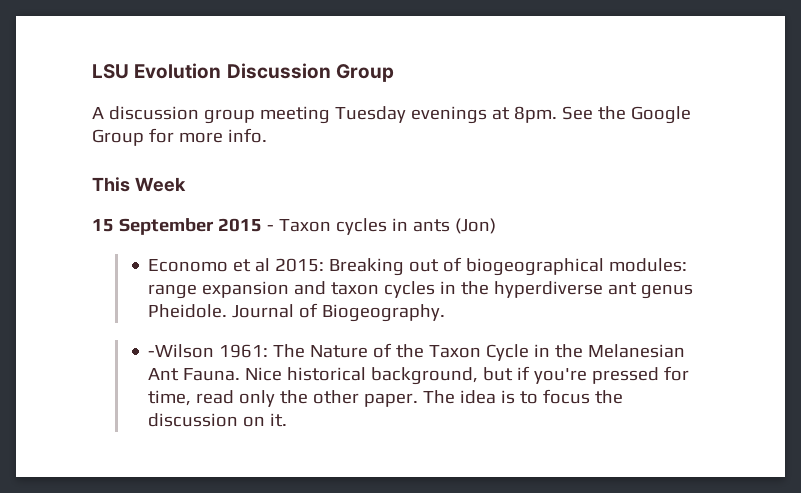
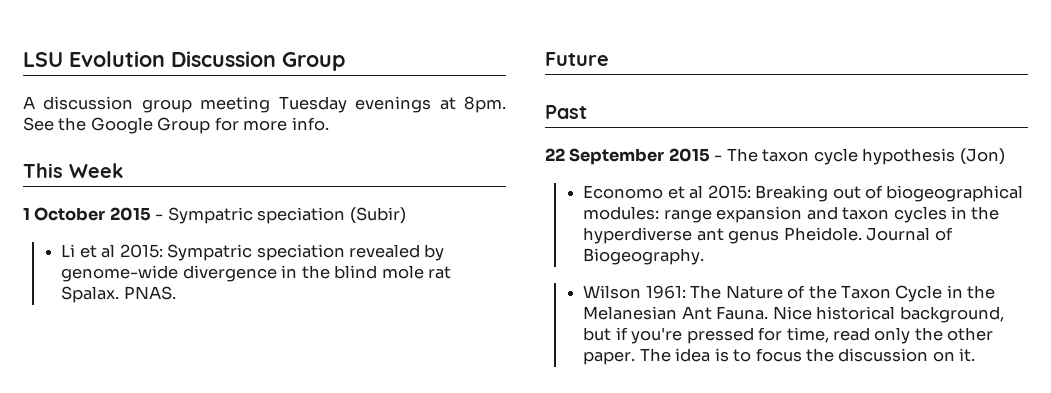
- 15 September 2015 - Taxon cycles in ants (Jon)
+ 1 October 2015 - Sympatric speciation (Subir)
+ Li et al 2015: Sympatric speciation revealed by genome-wide divergence in the blind mole rat Spalax. PNAS.
+ Future
+ Past
+ 22 September 2015 - The taxon cycle hypothesis (Jon)
- -Wilson 1961: The Nature of the Taxon Cycle in the Melanesian Ant Fauna.
+ Wilson 1961: The Nature of the Taxon Cycle in the Melanesian Ant Fauna.

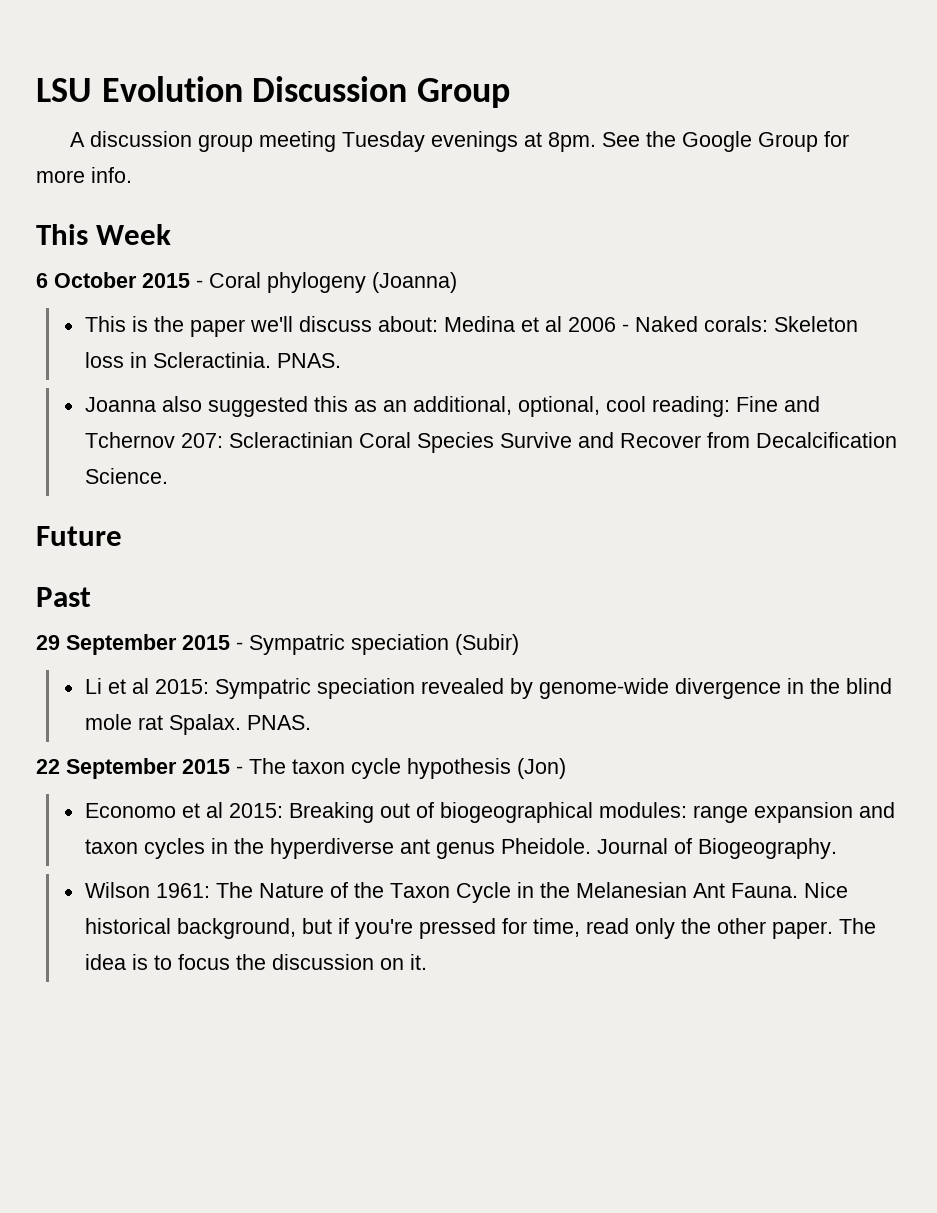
- 1 October 2015 - Sympatric speciation (Subir)
+ 6 October 2015 - Coral phylogeny (Joanna)
+ This is the paper we'll discuss about: Medina et al 2006 - Naked corals: Skeleton loss in Scleractinia. PNAS.
+ Joanna also suggested this as an additional, optional, cool reading: Fine and Tchernov 207: Scleractinian Coral Species Survive and Recover from Decalcification Science.
+ Future
+ Past
+ 29 September 2015 - Sympatric speciation (Subir)
- Future
- Past

